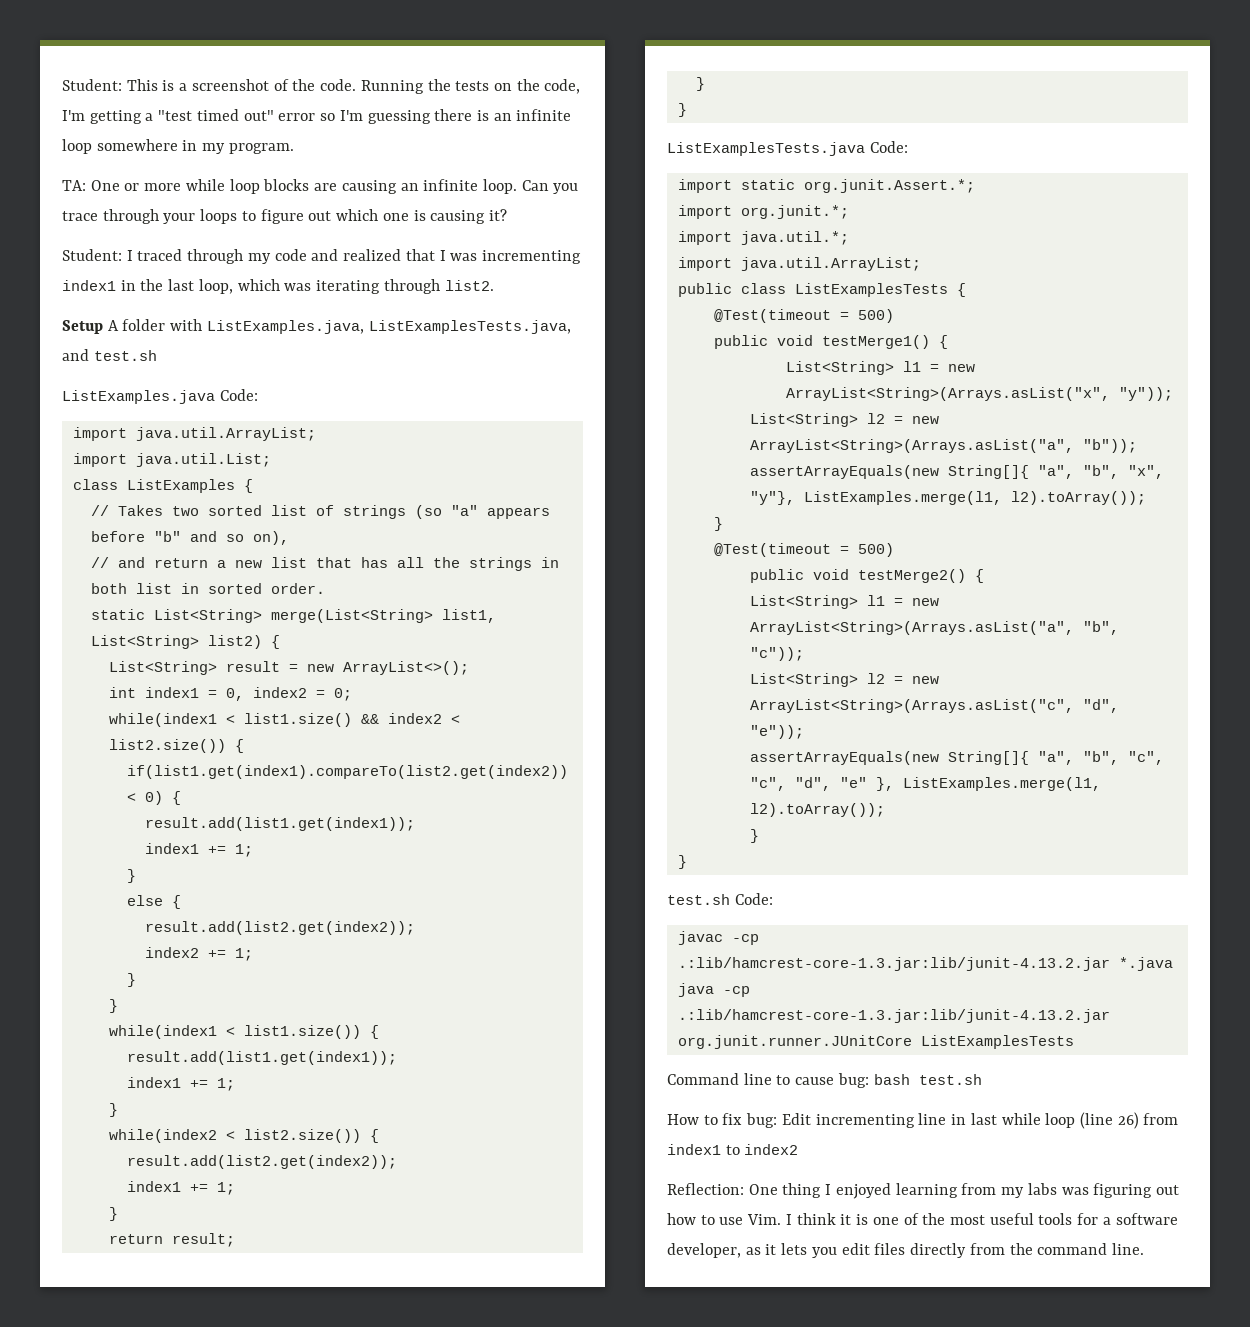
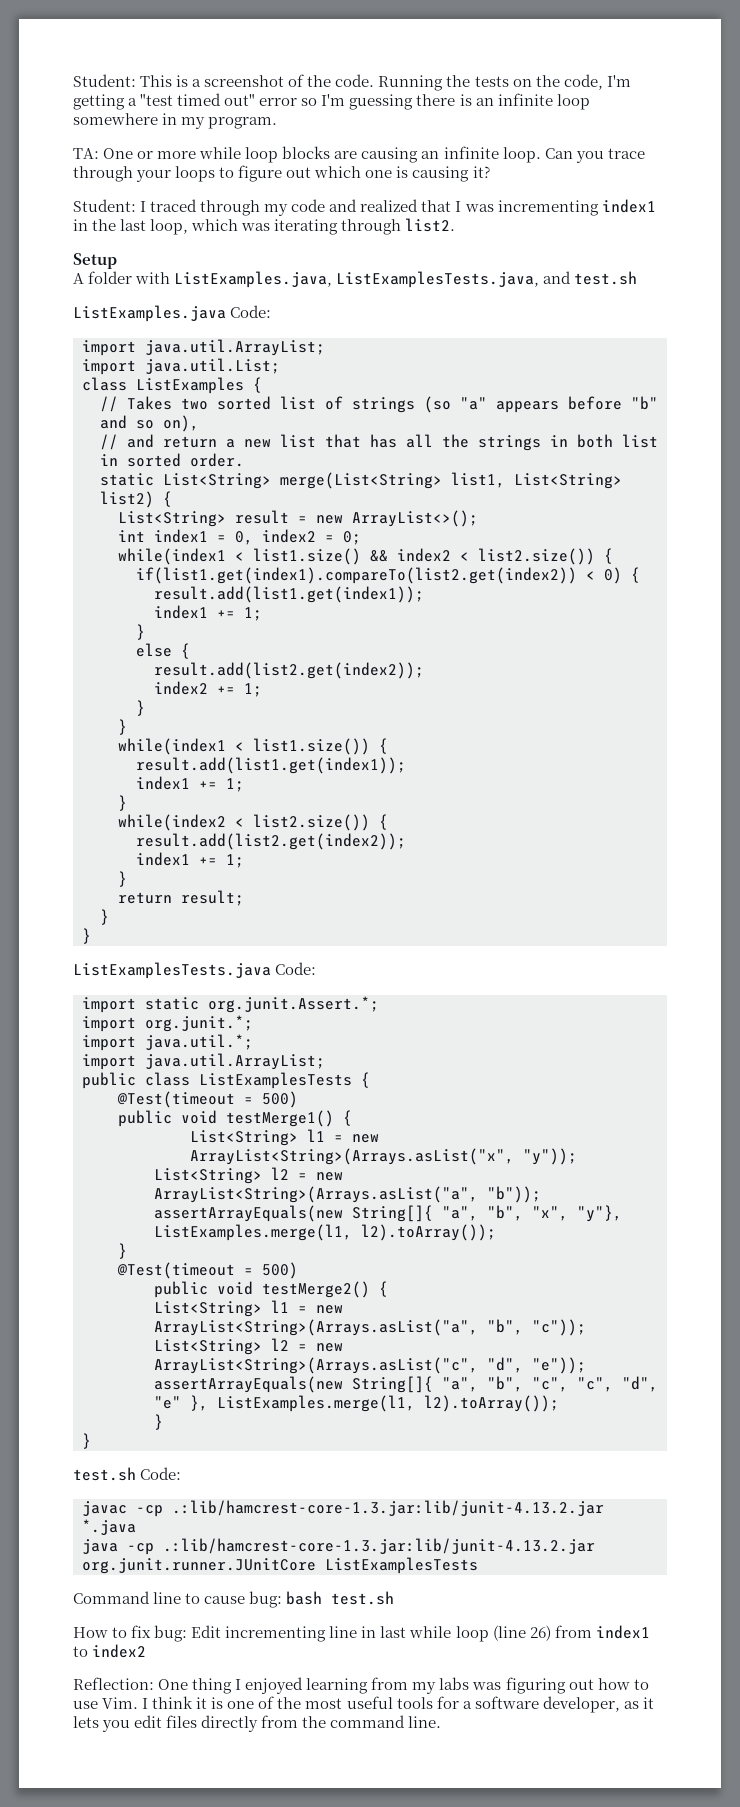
- Setup A folder with ListExamples.java, ListExamplesTests.java, and test.sh
+ Setup
+ A folder with ListExamples.java, ListExamplesTests.java, and test.sh

